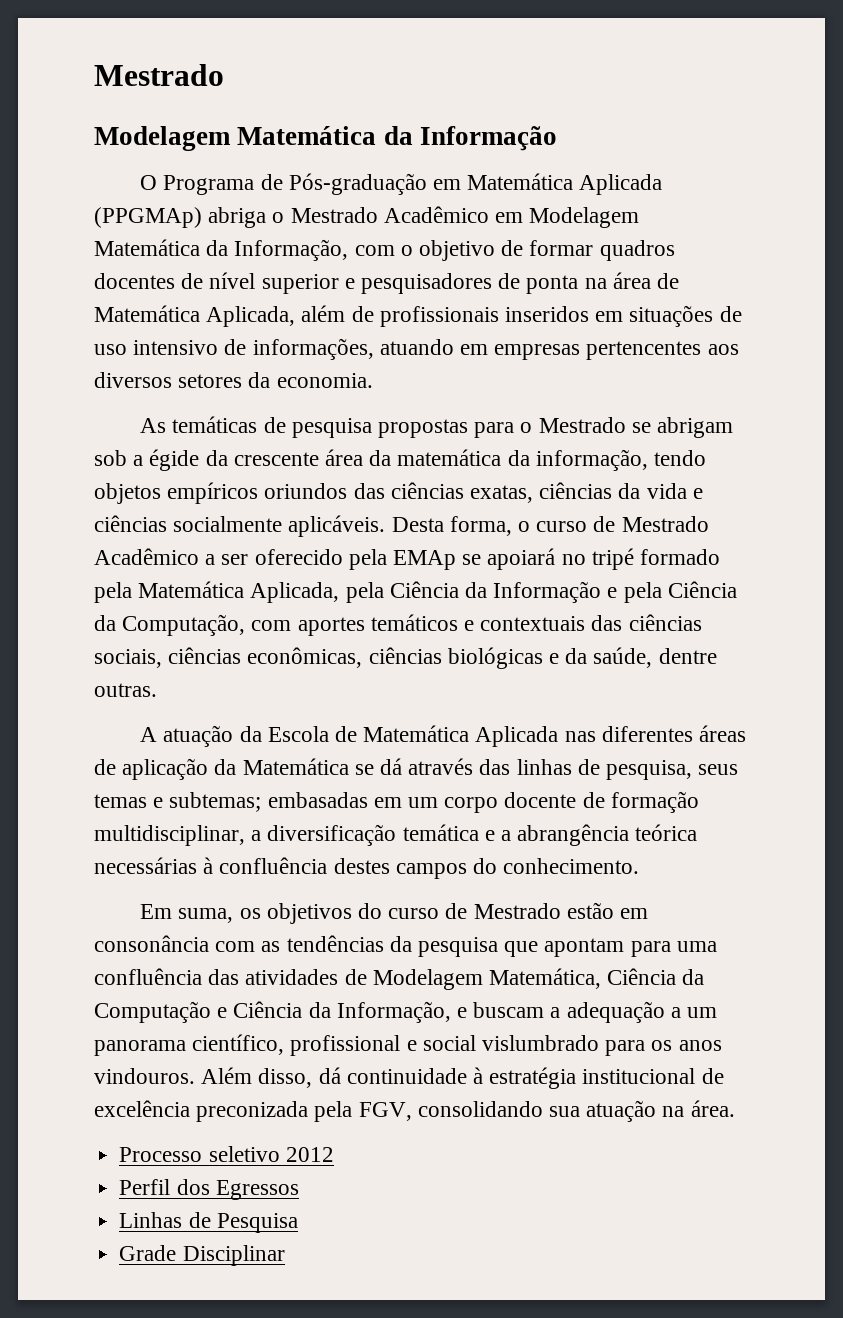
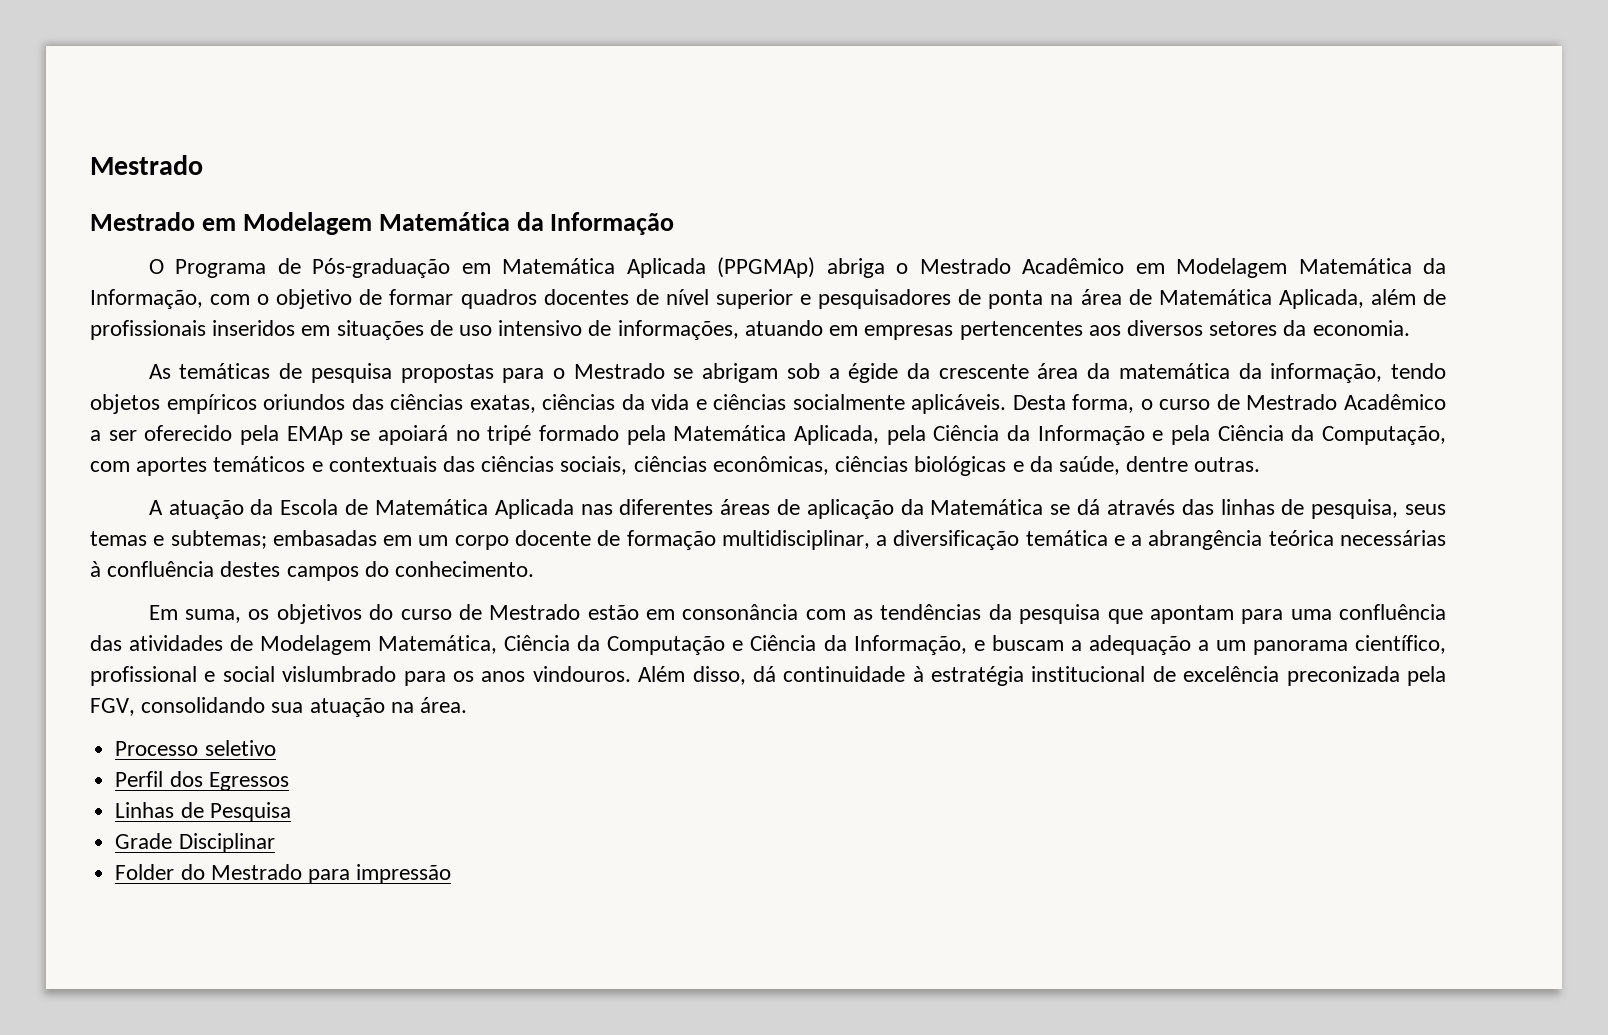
- Modelagem Matemática da Informação
+ Mestrado em Modelagem Matemática da Informação
- Processo seletivo 2012
+ Processo seletivo
+ Folder do Mestrado para impressão

